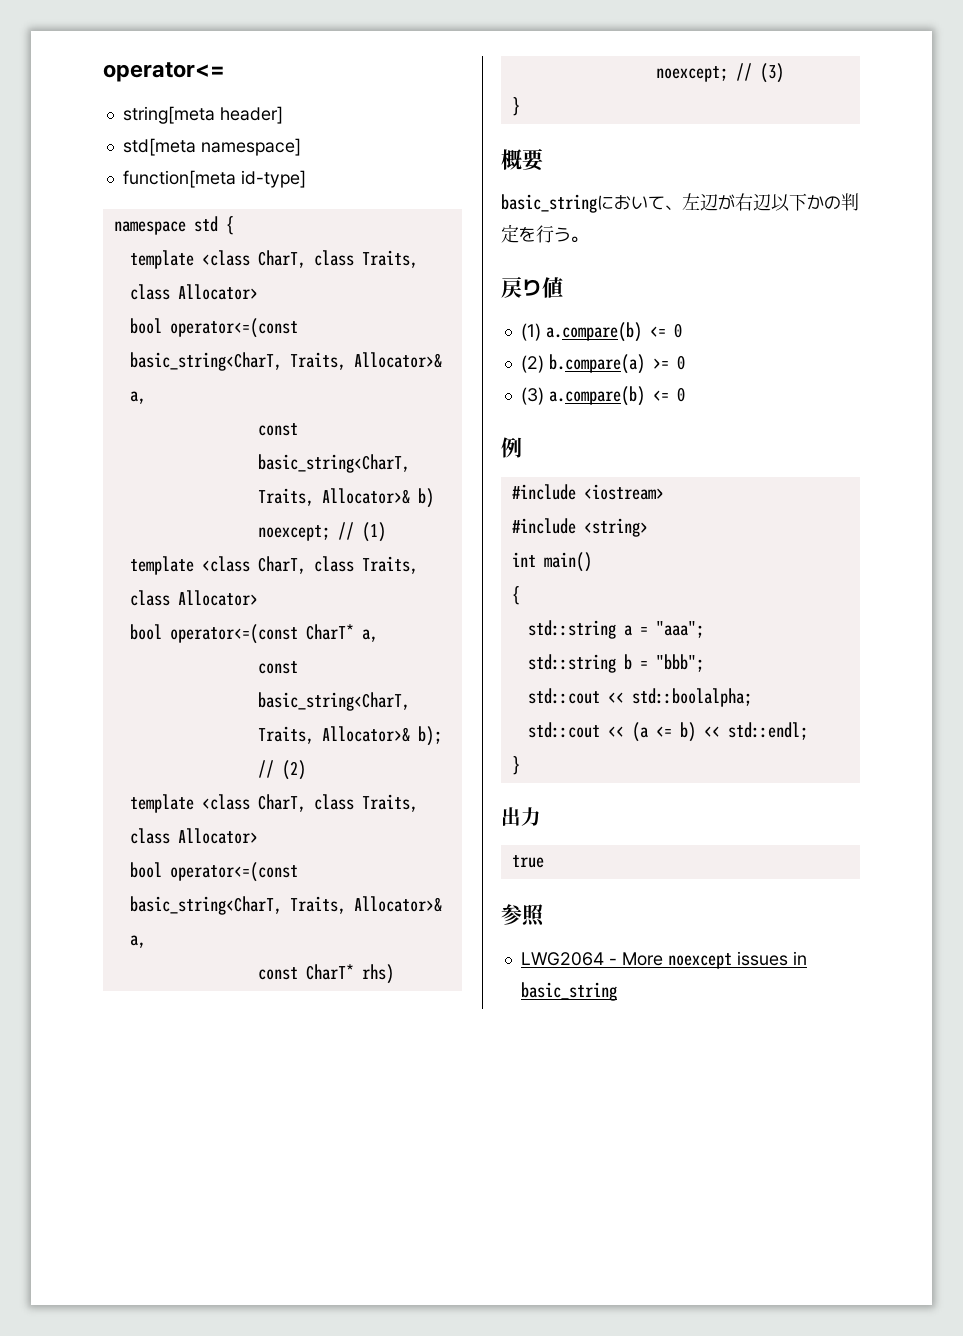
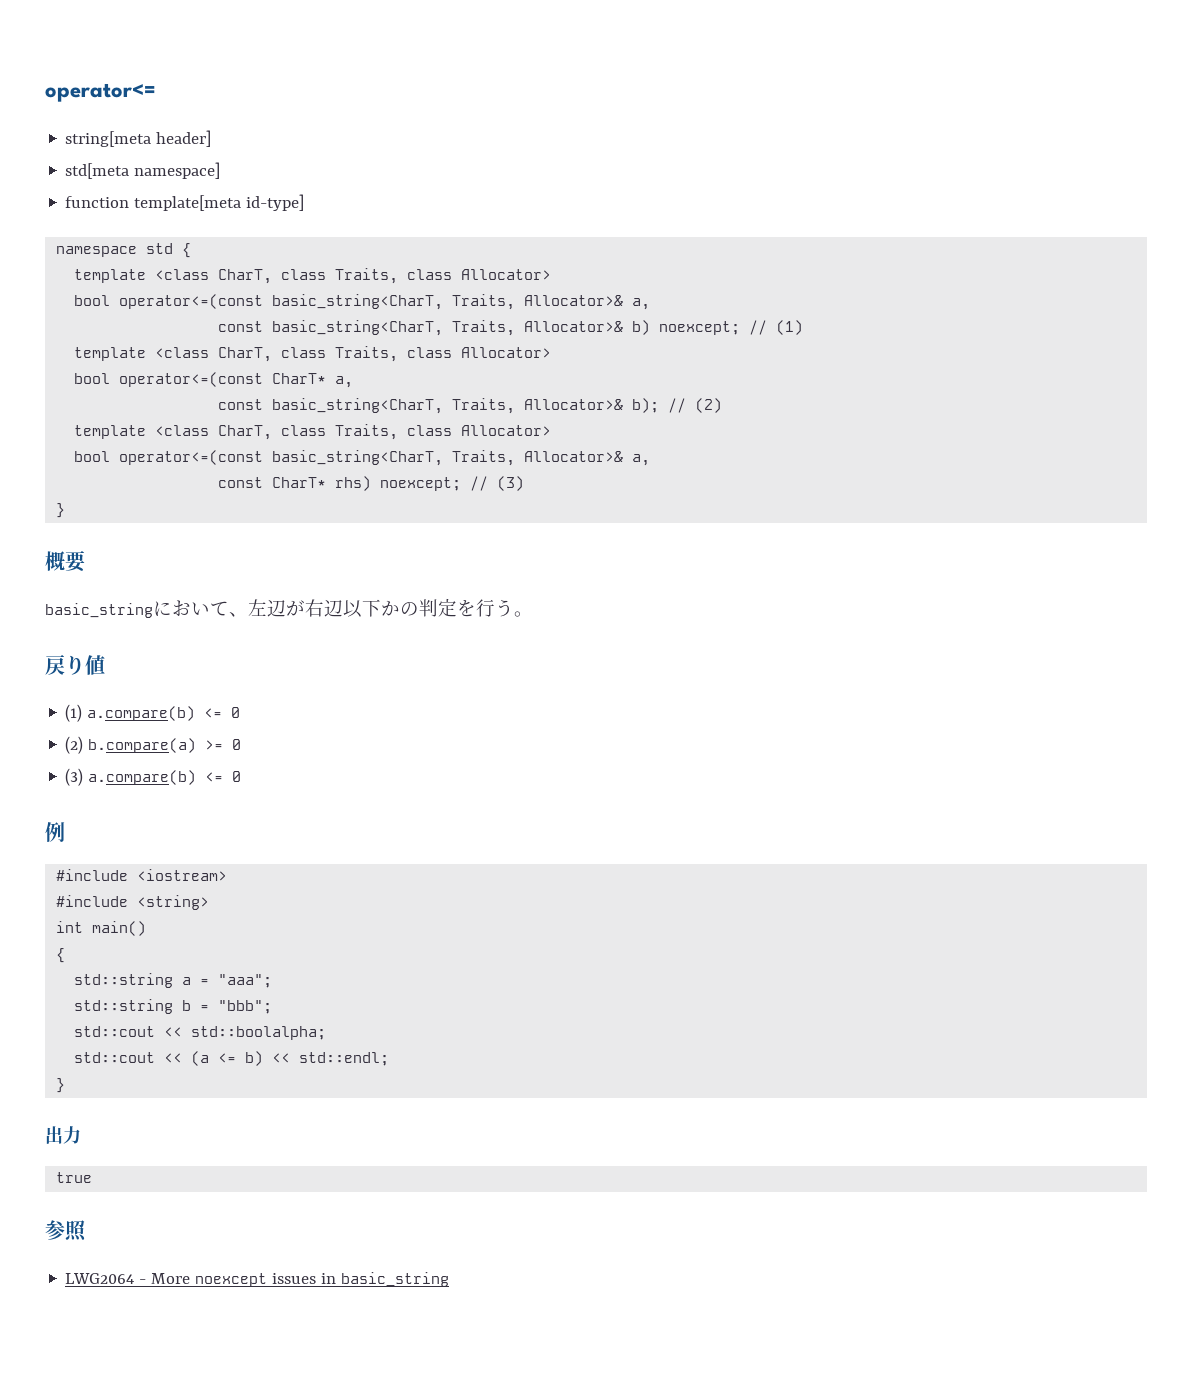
- function[meta id-type]
+ function template[meta id-type]

